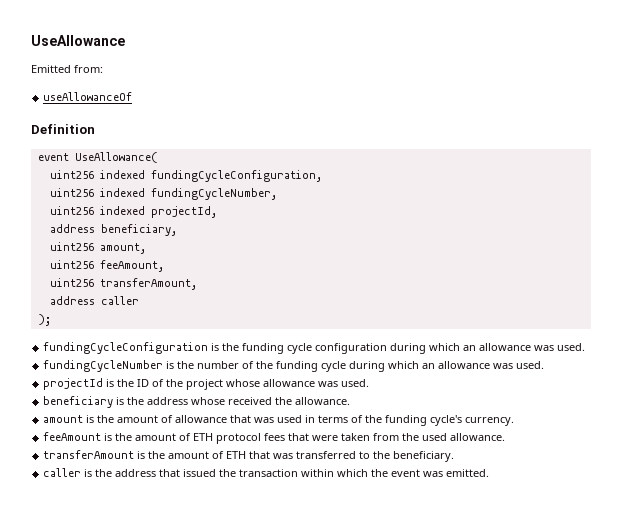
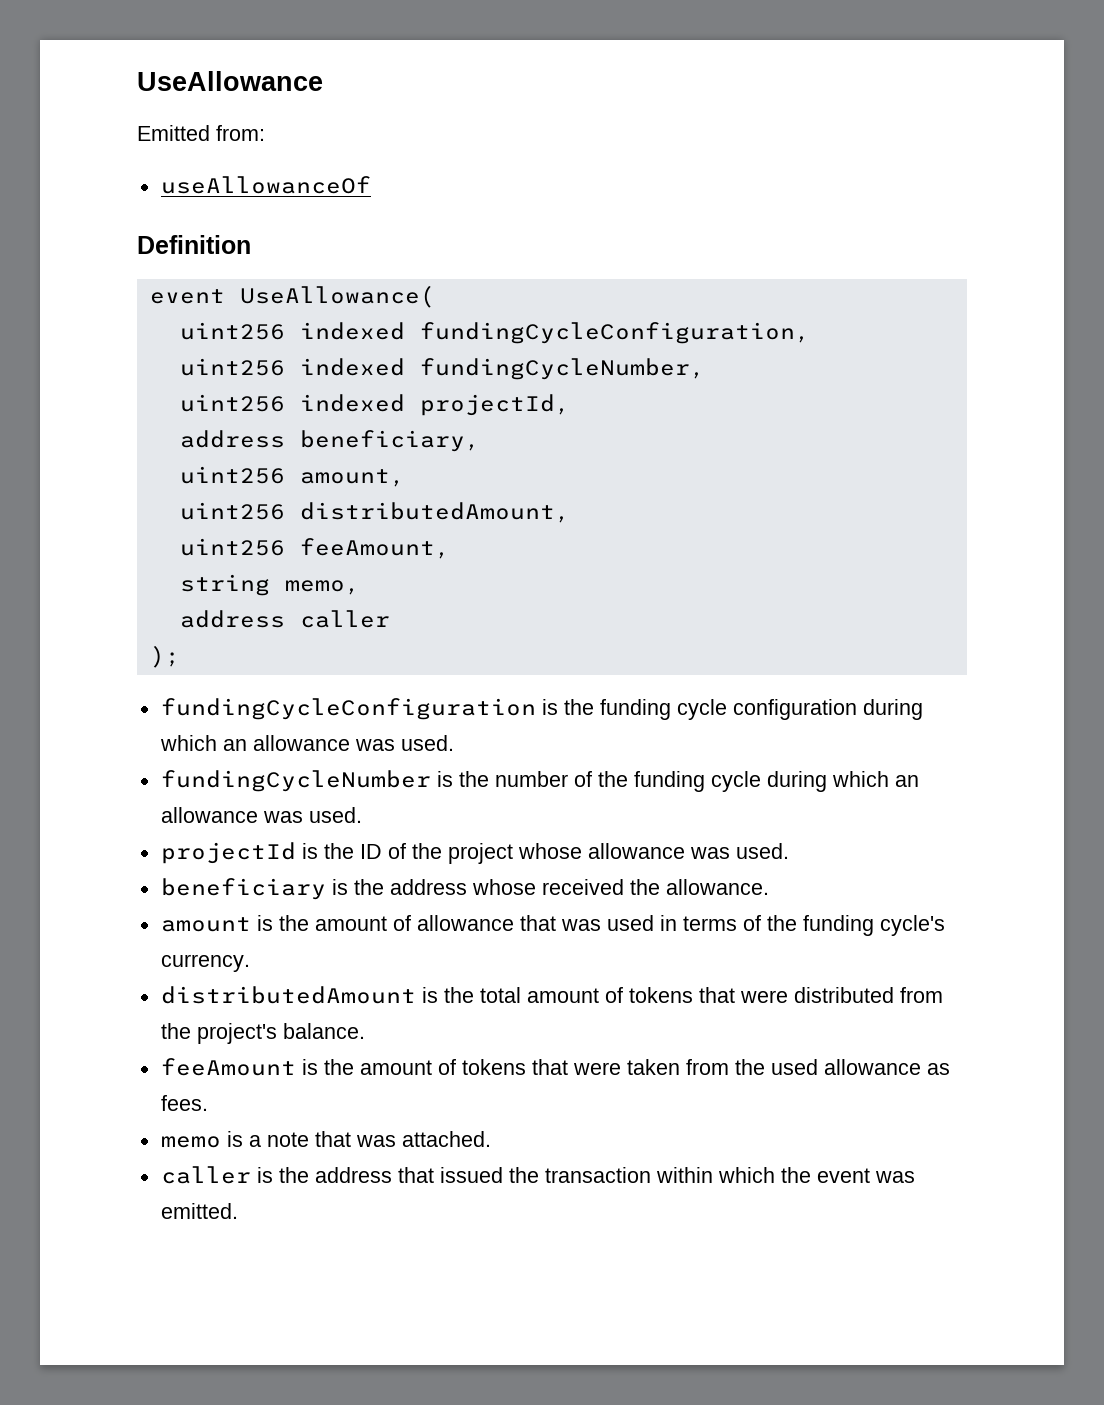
+ uint256 distributedAmount,
- uint256 transferAmount,
+ string memo,
+ distributedAmount is the total amount of tokens that were distributed from the project's balance.
- feeAmount is the amount of ETH protocol fees that were taken from the used allowance.
- transferAmount is the amount of ETH that was transferred to the beneficiary.
+ feeAmount is the amount of tokens that were taken from the used allowance as fees.
+ memo is a note that was attached.

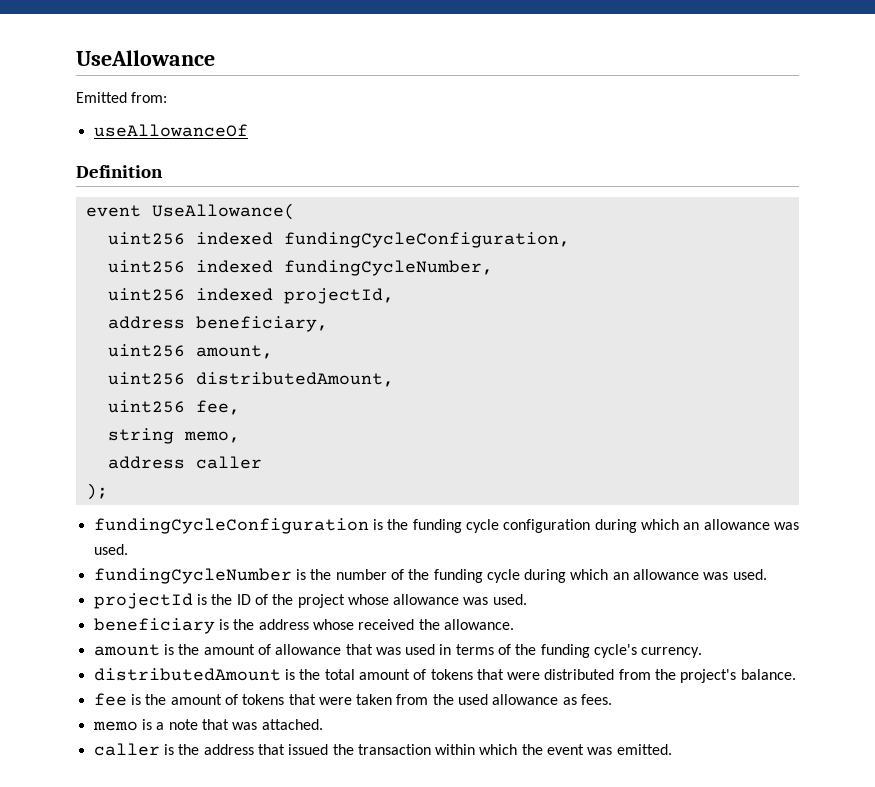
- uint256 feeAmount,
+ uint256 fee,
- feeAmount is the amount of tokens that were taken from the used allowance as fees.
+ fee is the amount of tokens that were taken from the used allowance as fees.

